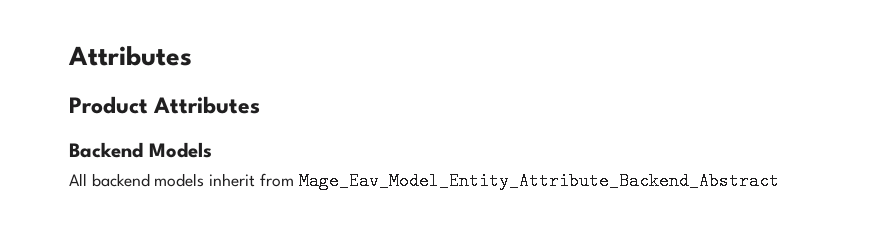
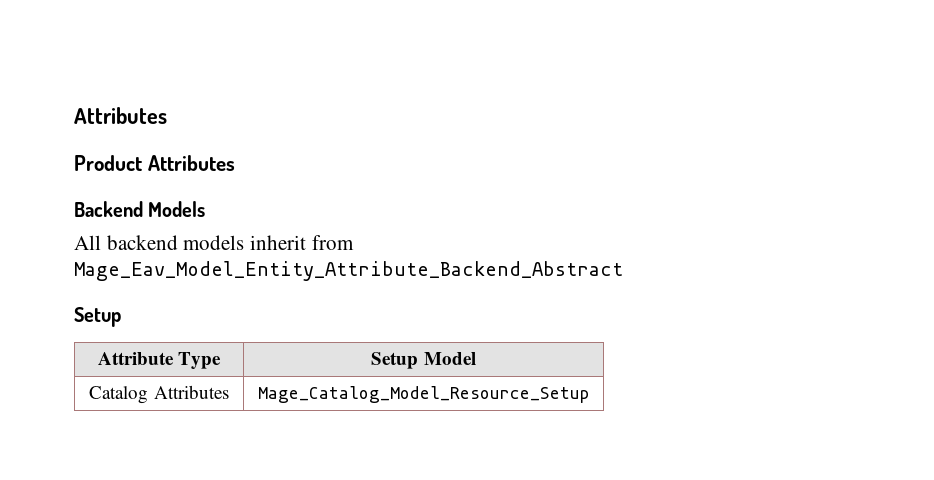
  All backend models inherit from Mage_Eav_Model_Entity_Attribute_Backend_Abstract
+ Setup
+ Attribute Type | Setup Model
+ Catalog Attributes | Mage_Catalog_Model_Resource_Setup

